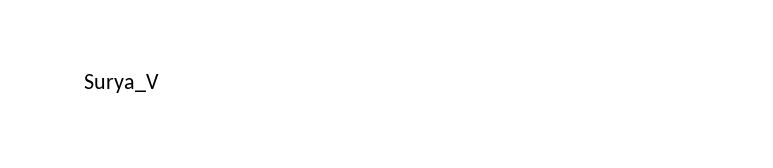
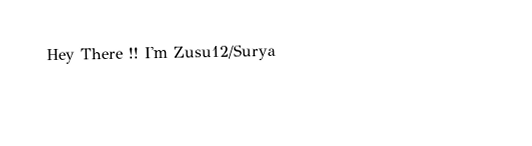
- Surya_V
+ Hey There !! I'm Zusu12/Surya

